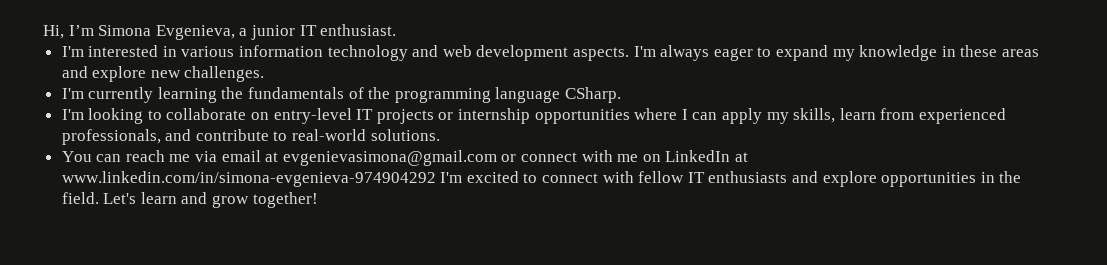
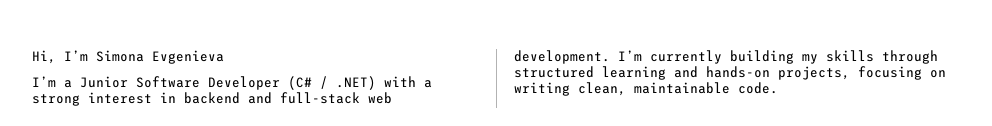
- Hi, I’m Simona Evgenieva, a junior IT enthusiast.
- I'm interested in various information technology and web development aspects. I'm always eager to expand my knowledge in these areas and explore new challenges.
- I'm currently learning the fundamentals of the programming language CSharp.
- I'm looking to collaborate on entry-level IT projects or internship opportunities where I can apply my skills, learn from experienced professionals, and contribute to real-world solutions.
- You can reach me via email at evgenievasimona@gmail.com or connect with me on LinkedIn at www.linkedin.com/in/simona-evgenieva-974904292 I'm excited to connect with fellow IT enthusiasts and explore opportunities in the field. Let's learn and grow together!
+ Hi, I’m Simona Evgenieva
+ I’m a Junior Software Developer (C# / .NET) with a strong interest in backend and full-stack web development. I’m currently building my skills through structured learning and hands-on projects, focusing on writing clean, maintainable code.

